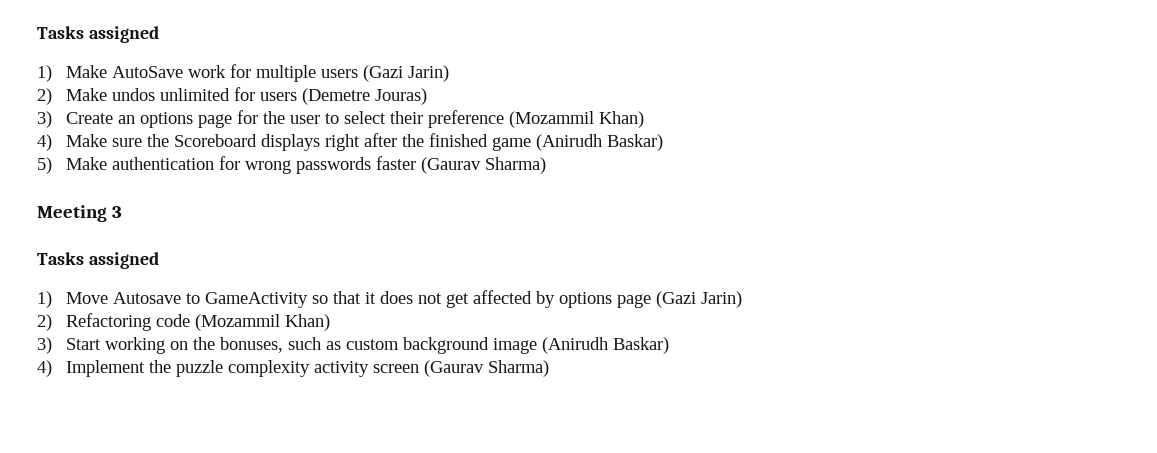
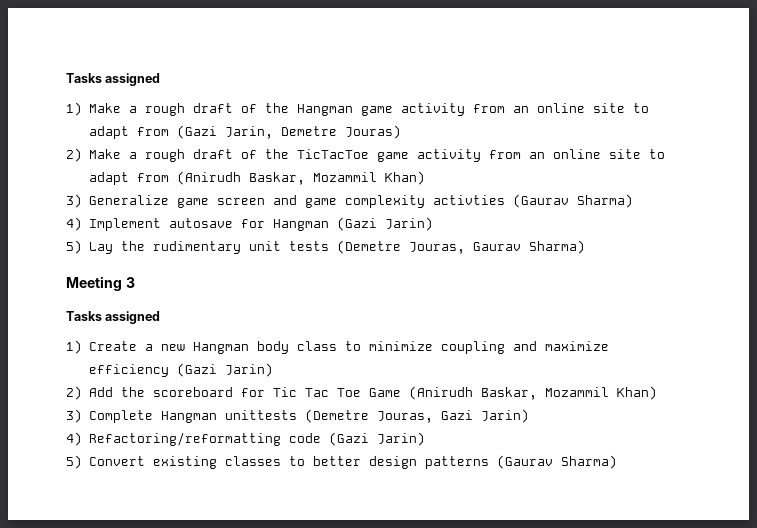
- 1) Make AutoSave work for multiple users (Gazi Jarin)
- 2) Make undos unlimited for users (Demetre Jouras)
- 3) Create an options page for the user to select their preference (Mozammil Khan)
- 4) Make sure the Scoreboard displays right after the finished game (Anirudh Baskar)
- 5) Make authentication for wrong passwords faster (Gaurav Sharma)
+ 1) Make a rough draft of the Hangman game activity from an online site to adapt from (Gazi Jarin, Demetre Jouras)
+ 2) Make a rough draft of the TicTacToe game activity from an online site to adapt from (Anirudh Baskar, Mozammil Khan)
+ 3) Generalize game screen and game complexity activties (Gaurav Sharma)
+ 4) Implement autosave for Hangman (Gazi Jarin)
+ 5) Lay the rudimentary unit tests (Demetre Jouras, Gaurav Sharma)
- 1) Move Autosave to GameActivity so that it does not get affected by options page (Gazi Jarin)
- 2) Refactoring code (Mozammil Khan)
- 3) Start working on the bonuses, such as custom background image (Anirudh Baskar)
- 4) Implement the puzzle complexity activity screen (Gaurav Sharma)
+ 1) Create a new Hangman body class to minimize coupling and maximize efficiency (Gazi Jarin)
+ 2) Add the scoreboard for Tic Tac Toe Game (Anirudh Baskar, Mozammil Khan)
+ 3) Complete Hangman unittests (Demetre Jouras, Gazi Jarin)
+ 4) Refactoring/reformatting code (Gazi Jarin)
+ 5) Convert existing classes to better design patterns (Gaurav Sharma)

